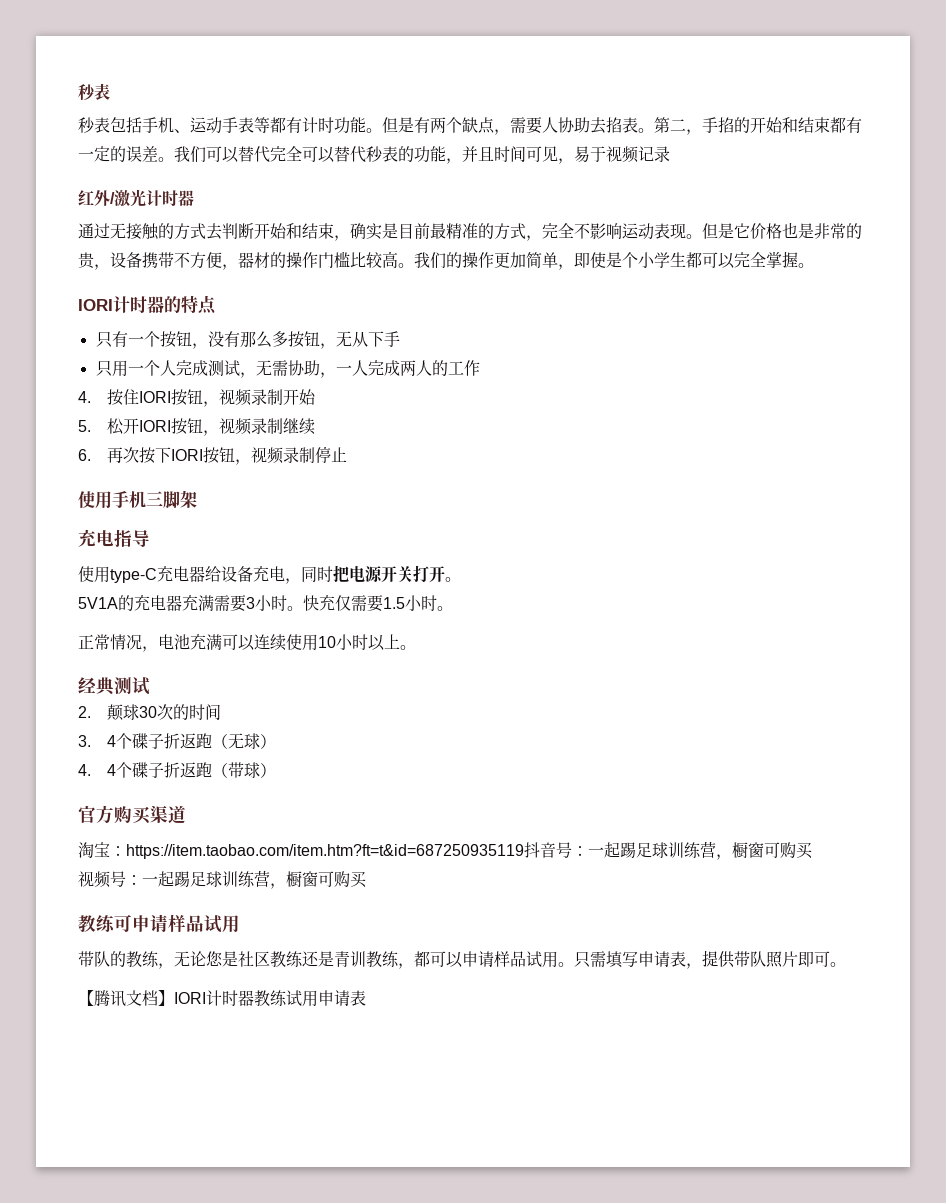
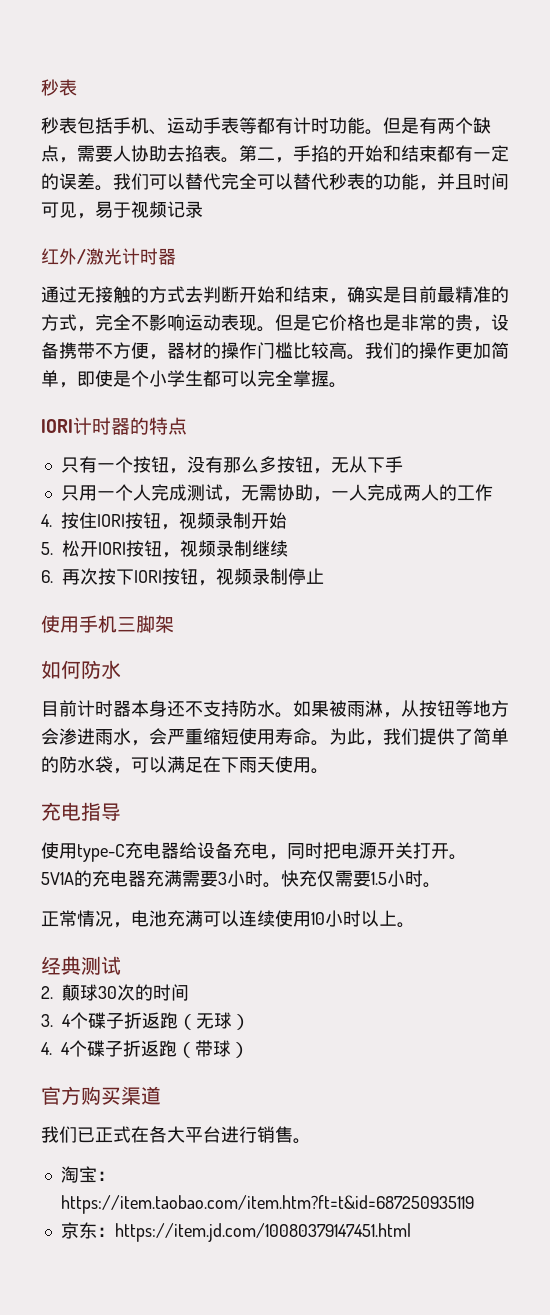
+ 如何防水
+ 目前计时器本身还不支持防水。如果被雨淋，从按钮等地方会渗进雨水，会严重缩短使用寿命。为此，我们提供了简单的防水袋，可以满足在下雨天使用。
- 淘宝：https://item.taobao.com/item.htm?ft=t&id=687250935119抖音号：一起踢足球训练营，橱窗可购买
- 视频号：一起踢足球训练营，橱窗可购买
- 教练可申请样品试用
- 带队的教练，无论您是社区教练还是青训教练，都可以申请样品试用。只需填写申请表，提供带队照片即可。
- 【腾讯文档】IORI计时器教练试用申请表
+ 我们已正式在各大平台进行销售。
+ 淘宝：https://item.taobao.com/item.htm?ft=t&id=687250935119
+ 京东：https://item.jd.com/10080379147451.html

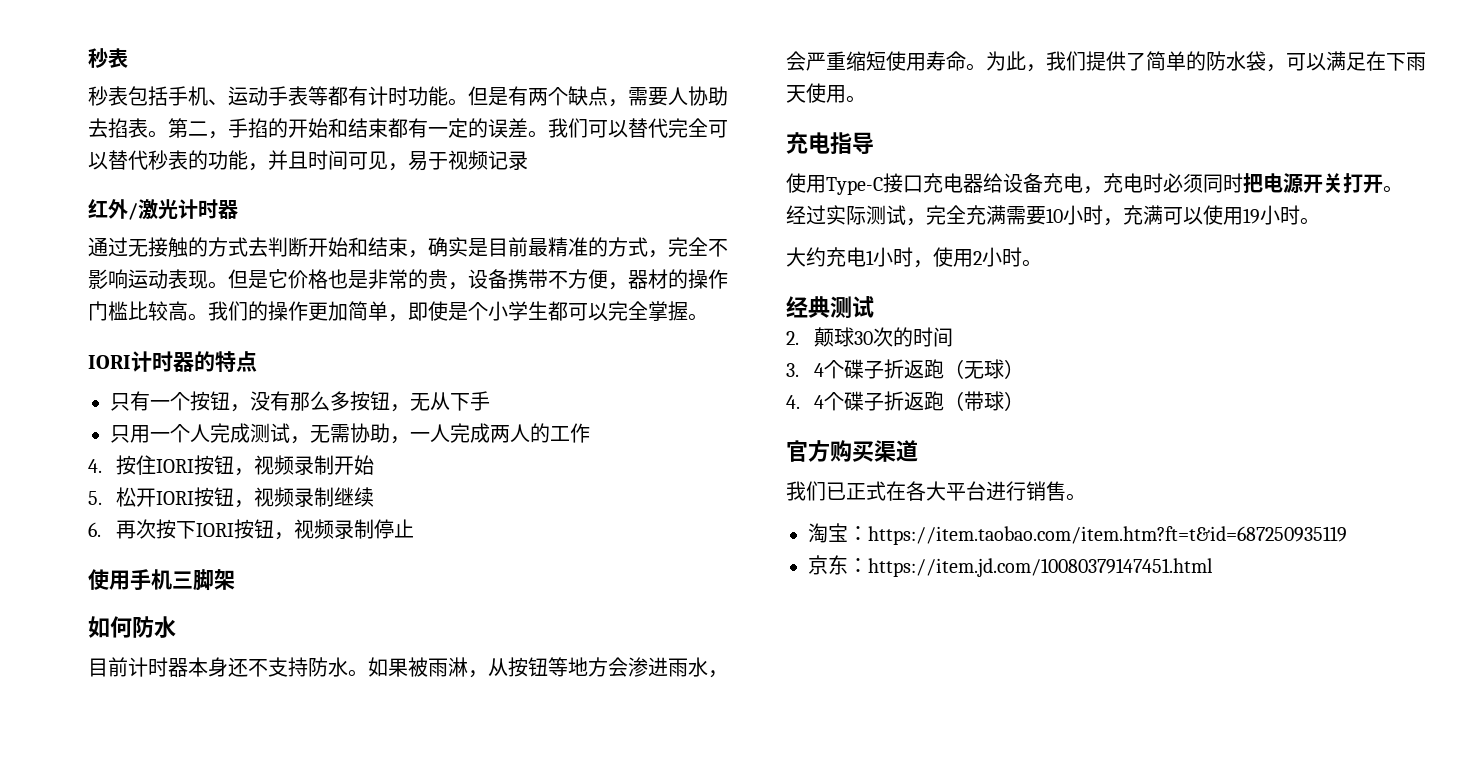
- 使用type-C充电器给设备充电，同时把电源开关打开。
+ 使用Type-C接口充电器给设备充电，充电时必须同时把电源开关打开。
- 5V1A的充电器充满需要3小时。快充仅需要1.5小时。
- 正常情况，电池充满可以连续使用10小时以上。
+ 经过实际测试，完全充满需要10小时，充满可以使用19小时。
+ 大约充电1小时，使用2小时。

